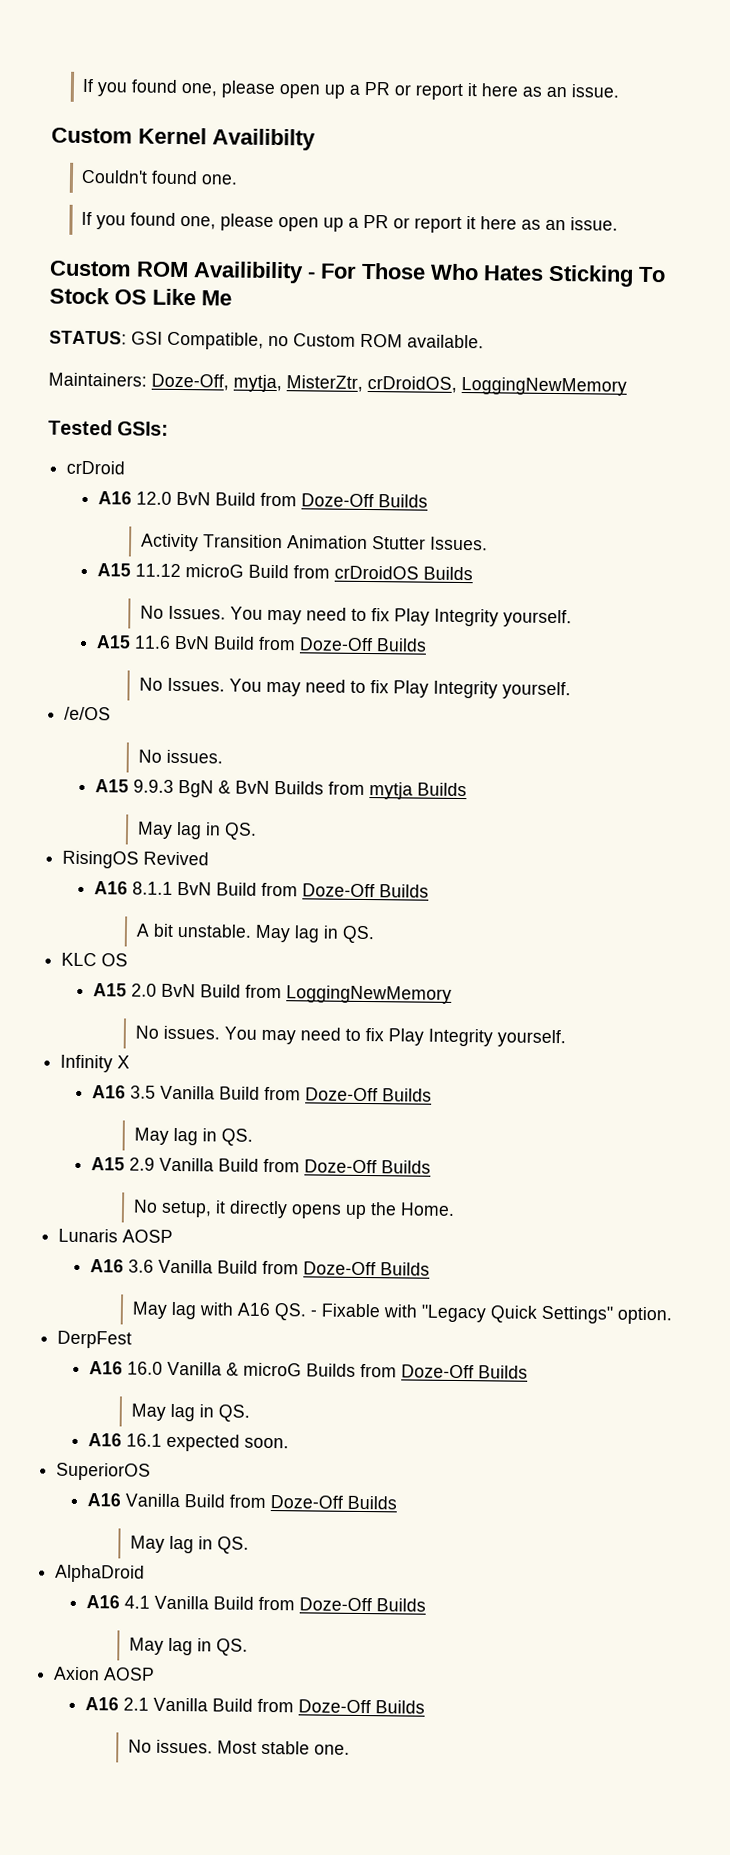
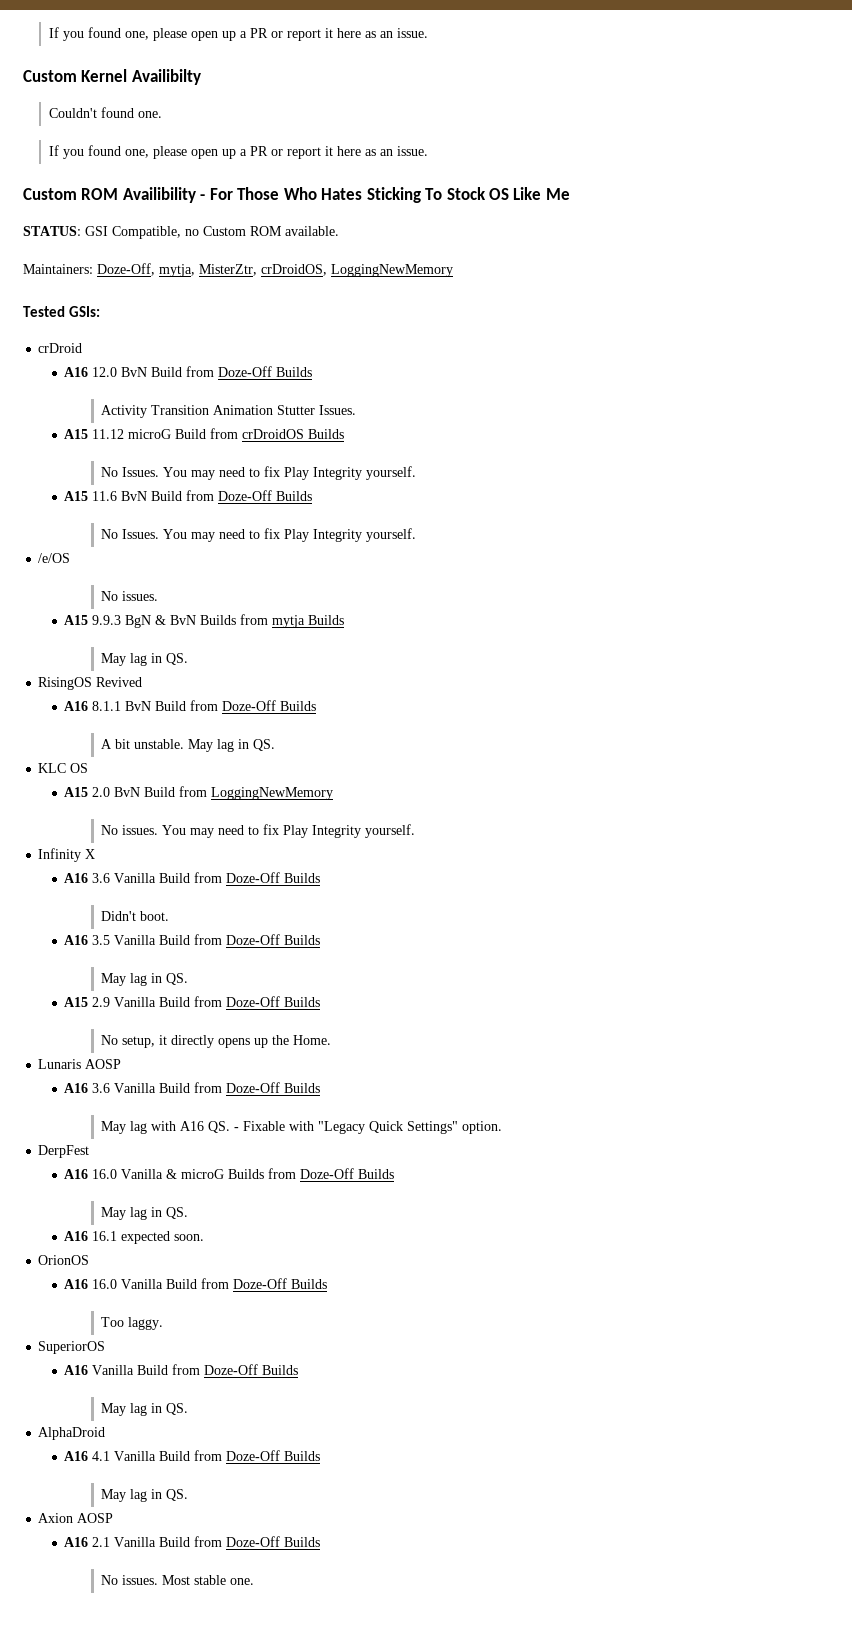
  Infinity X
+ A16 3.6 Vanilla Build from Doze-Off Builds
+ Didn't boot.
+ OrionOS
+ A16 16.0 Vanilla Build from Doze-Off Builds
+ Too laggy.

